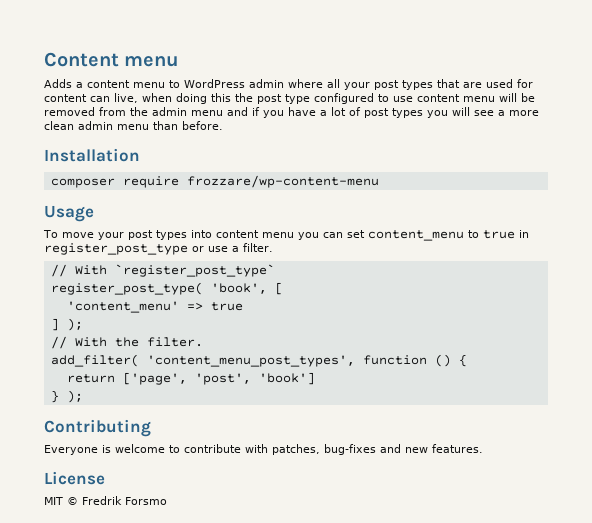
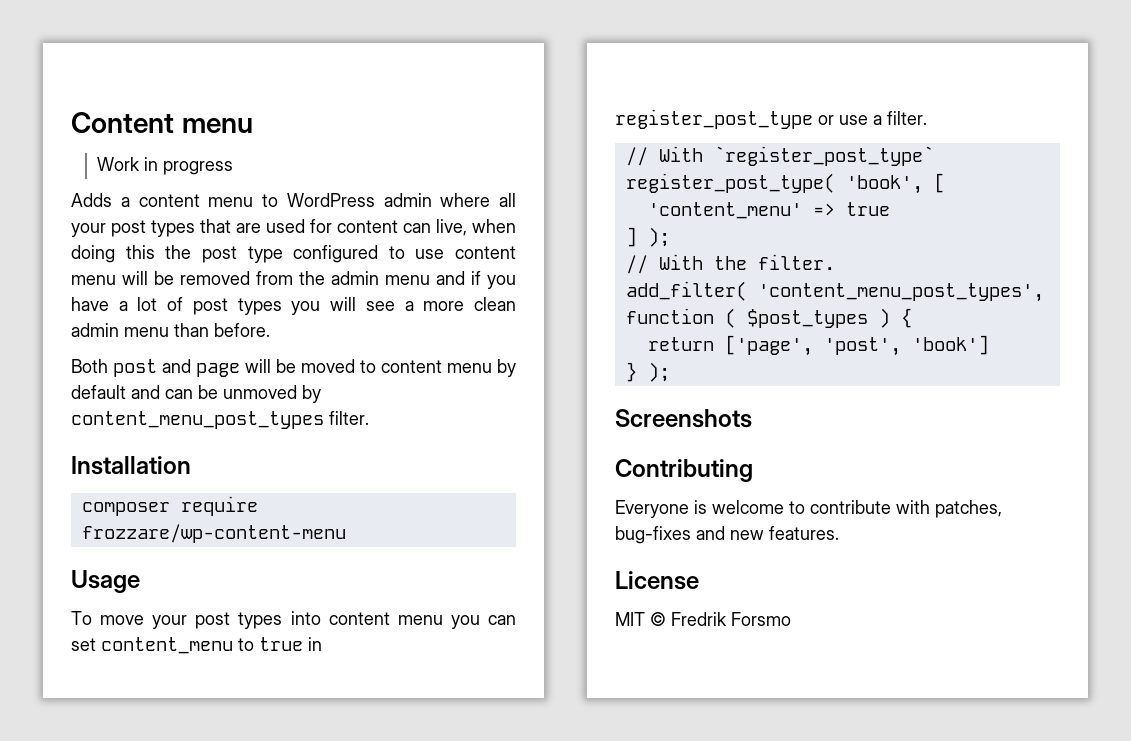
+ Work in progress
+ Both post and page will be moved to content menu by default and can be unmoved by content_menu_post_types filter.
- add_filter( 'content_menu_post_types', function () {
+ add_filter( 'content_menu_post_types', function ( $post_types ) {
+ Screenshots

